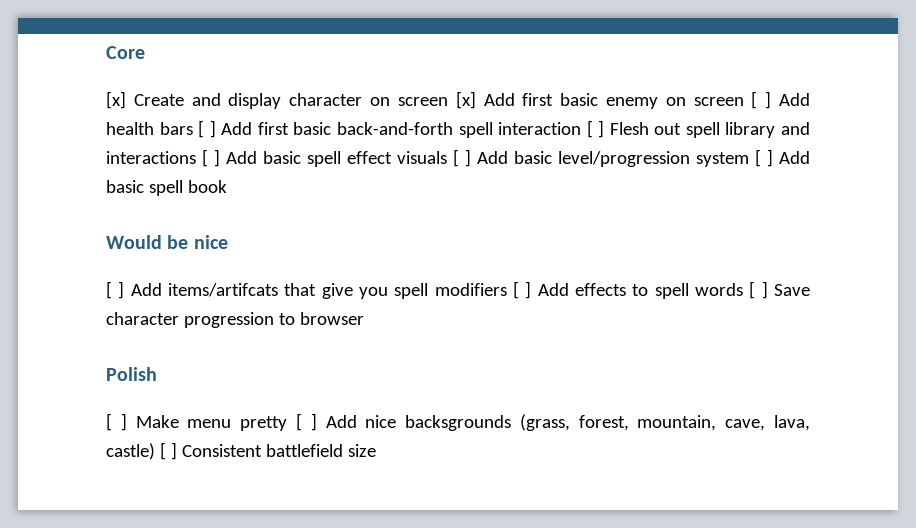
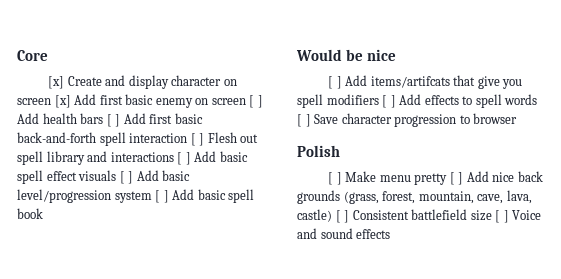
- [ ] Make menu pretty [ ] Add nice backsgrounds (grass, forest, mountain, cave, lava, castle) [ ] Consistent battlefield size
+ [ ] Make menu pretty [ ] Add nice back grounds (grass, forest, mountain, cave, lava, castle) [ ] Consistent battlefield size [ ] Voice and sound effects

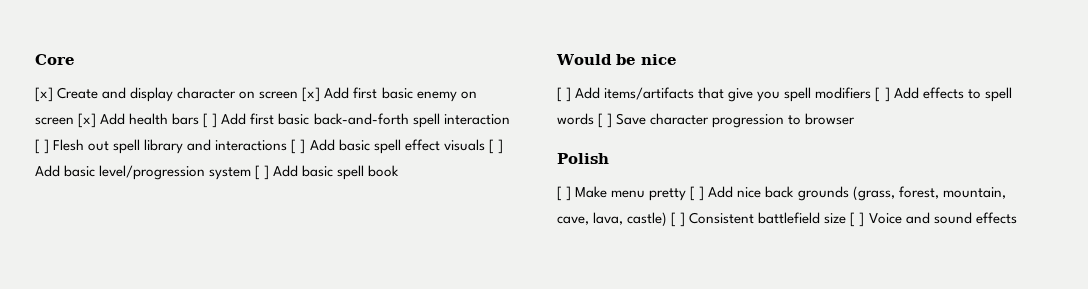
- [x] Create and display character on screen [x] Add first basic enemy on screen [ ] Add health bars [ ] Add first basic back-and-forth spell interaction [ ] Flesh out spell library and interactions [ ] Add basic spell effect visuals [ ] Add basic level/progression system [ ] Add basic spell book
+ [x] Create and display character on screen [x] Add first basic enemy on screen [x] Add health bars [ ] Add first basic back-and-forth spell interaction [ ] Flesh out spell library and interactions [ ] Add basic spell effect visuals [ ] Add basic level/progression system [ ] Add basic spell book
- [ ] Add items/artifcats that give you spell modifiers [ ] Add effects to spell words [ ] Save character progression to browser
+ [ ] Add items/artifacts that give you spell modifiers [ ] Add effects to spell words [ ] Save character progression to browser

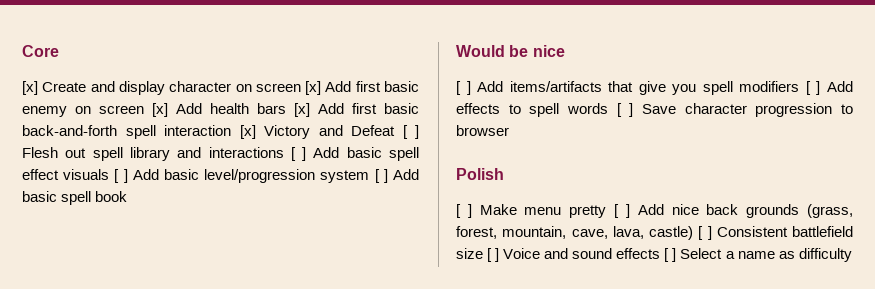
- [x] Create and display character on screen [x] Add first basic enemy on screen [x] Add health bars [ ] Add first basic back-and-forth spell interaction [ ] Flesh out spell library and interactions [ ] Add basic spell effect visuals [ ] Add basic level/progression system [ ] Add basic spell book
+ [x] Create and display character on screen [x] Add first basic enemy on screen [x] Add health bars [x] Add first basic back-and-forth spell interaction [x] Victory and Defeat [ ] Flesh out spell library and interactions [ ] Add basic spell effect visuals [ ] Add basic level/progression system [ ] Add basic spell book
- [ ] Make menu pretty [ ] Add nice back grounds (grass, forest, mountain, cave, lava, castle) [ ] Consistent battlefield size [ ] Voice and sound effects
+ [ ] Make menu pretty [ ] Add nice back grounds (grass, forest, mountain, cave, lava, castle) [ ] Consistent battlefield size [ ] Voice and sound effects [ ] Select a name as difficulty

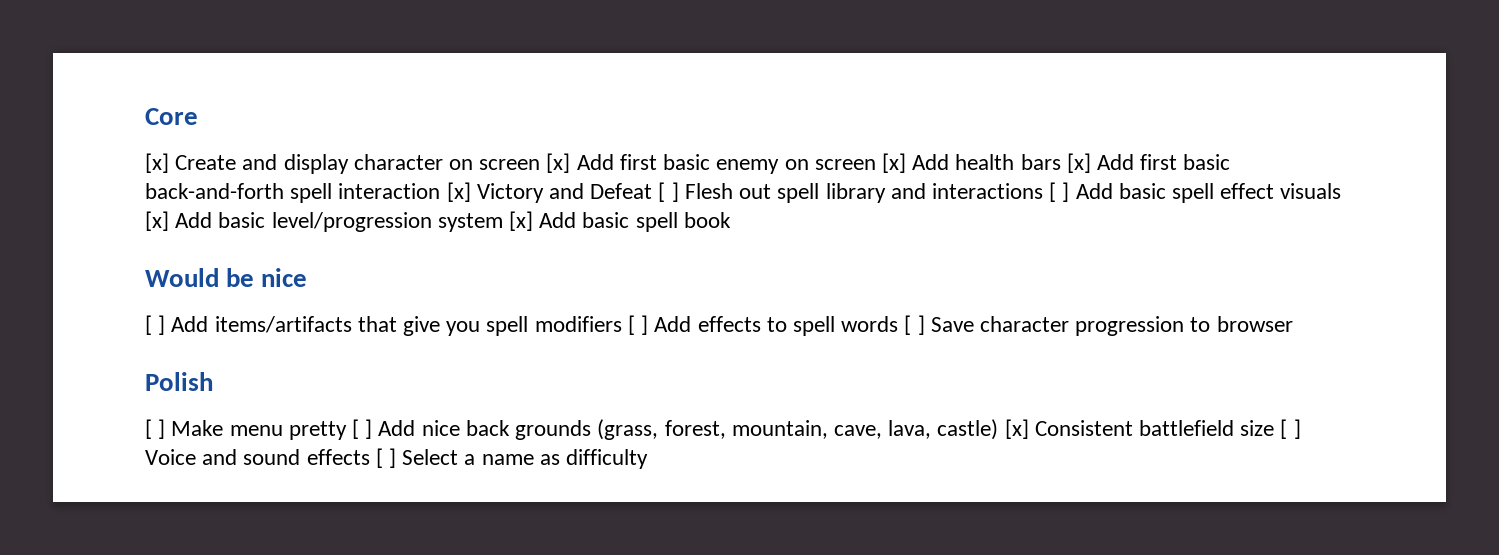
- [x] Create and display character on screen [x] Add first basic enemy on screen [x] Add health bars [x] Add first basic back-and-forth spell interaction [x] Victory and Defeat [ ] Flesh out spell library and interactions [ ] Add basic spell effect visuals [ ] Add basic level/progression system [ ] Add basic spell book
+ [x] Create and display character on screen [x] Add first basic enemy on screen [x] Add health bars [x] Add first basic back-and-forth spell interaction [x] Victory and Defeat [ ] Flesh out spell library and interactions [ ] Add basic spell effect visuals [x] Add basic level/progression system [x] Add basic spell book
- [ ] Make menu pretty [ ] Add nice back grounds (grass, forest, mountain, cave, lava, castle) [ ] Consistent battlefield size [ ] Voice and sound effects [ ] Select a name as difficulty
+ [ ] Make menu pretty [ ] Add nice back grounds (grass, forest, mountain, cave, lava, castle) [x] Consistent battlefield size [ ] Voice and sound effects [ ] Select a name as difficulty

